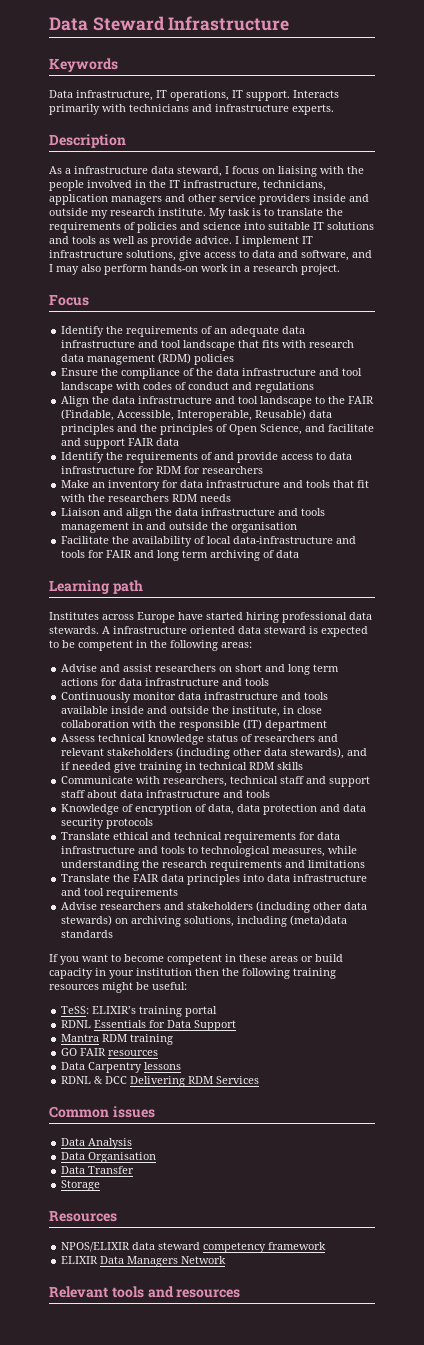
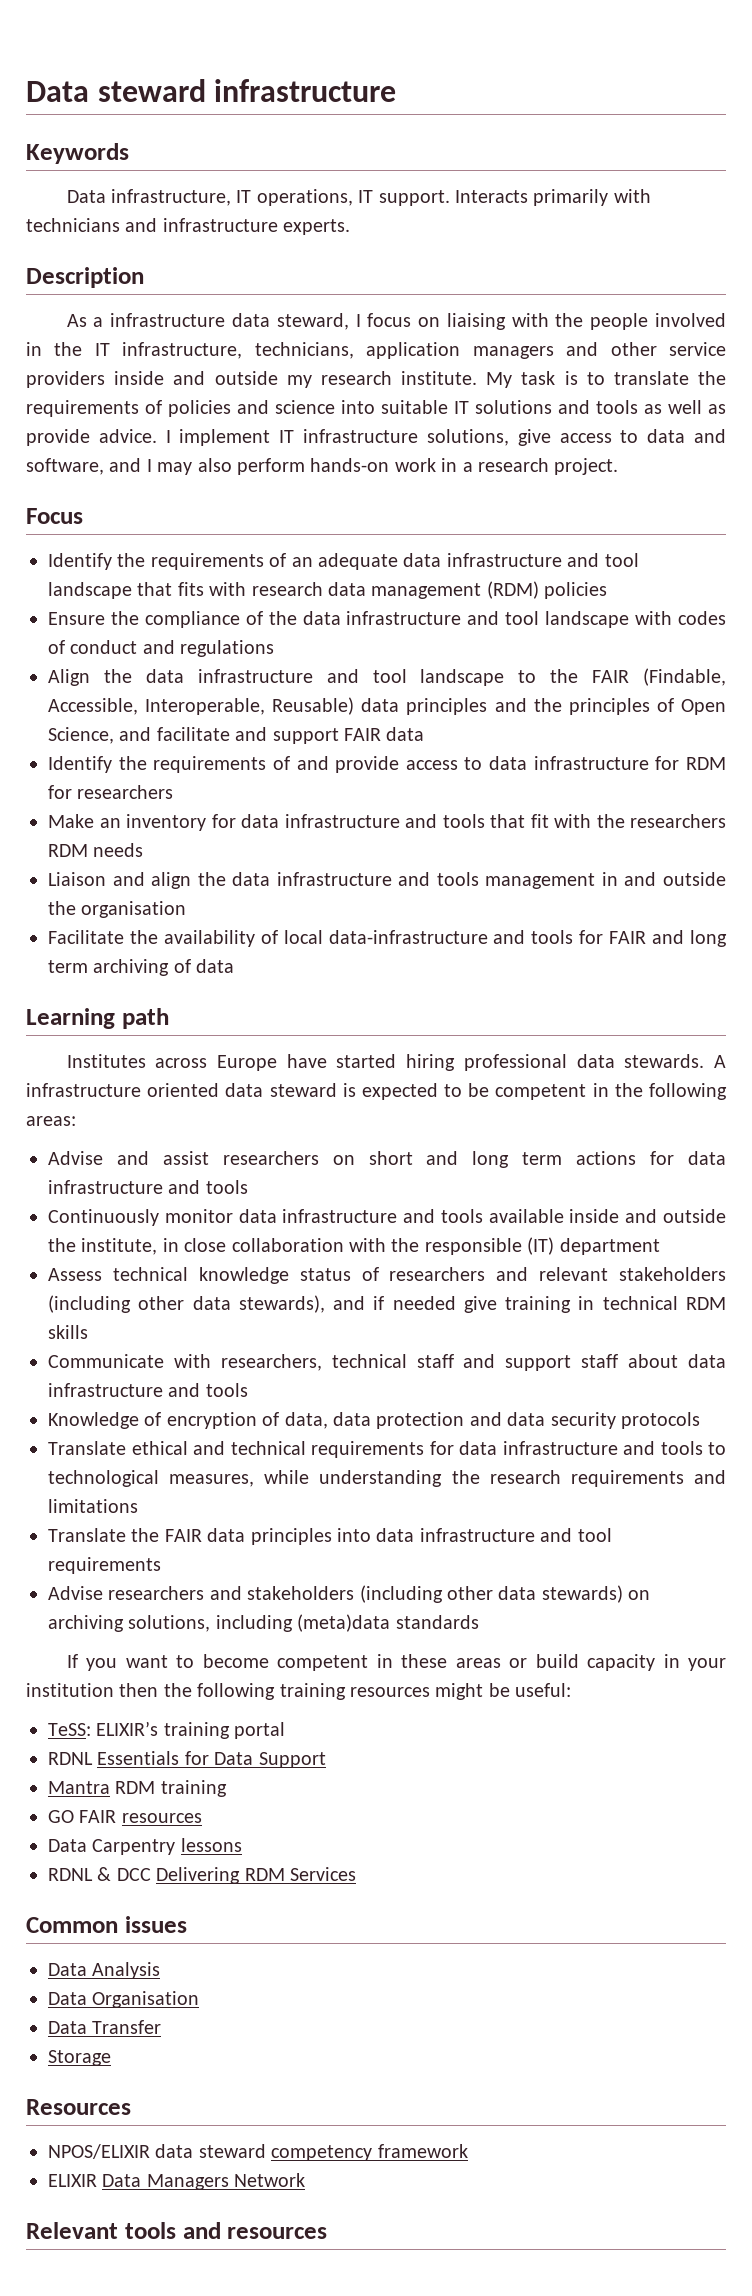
- Data Steward Infrastructure
+ Data steward infrastructure

